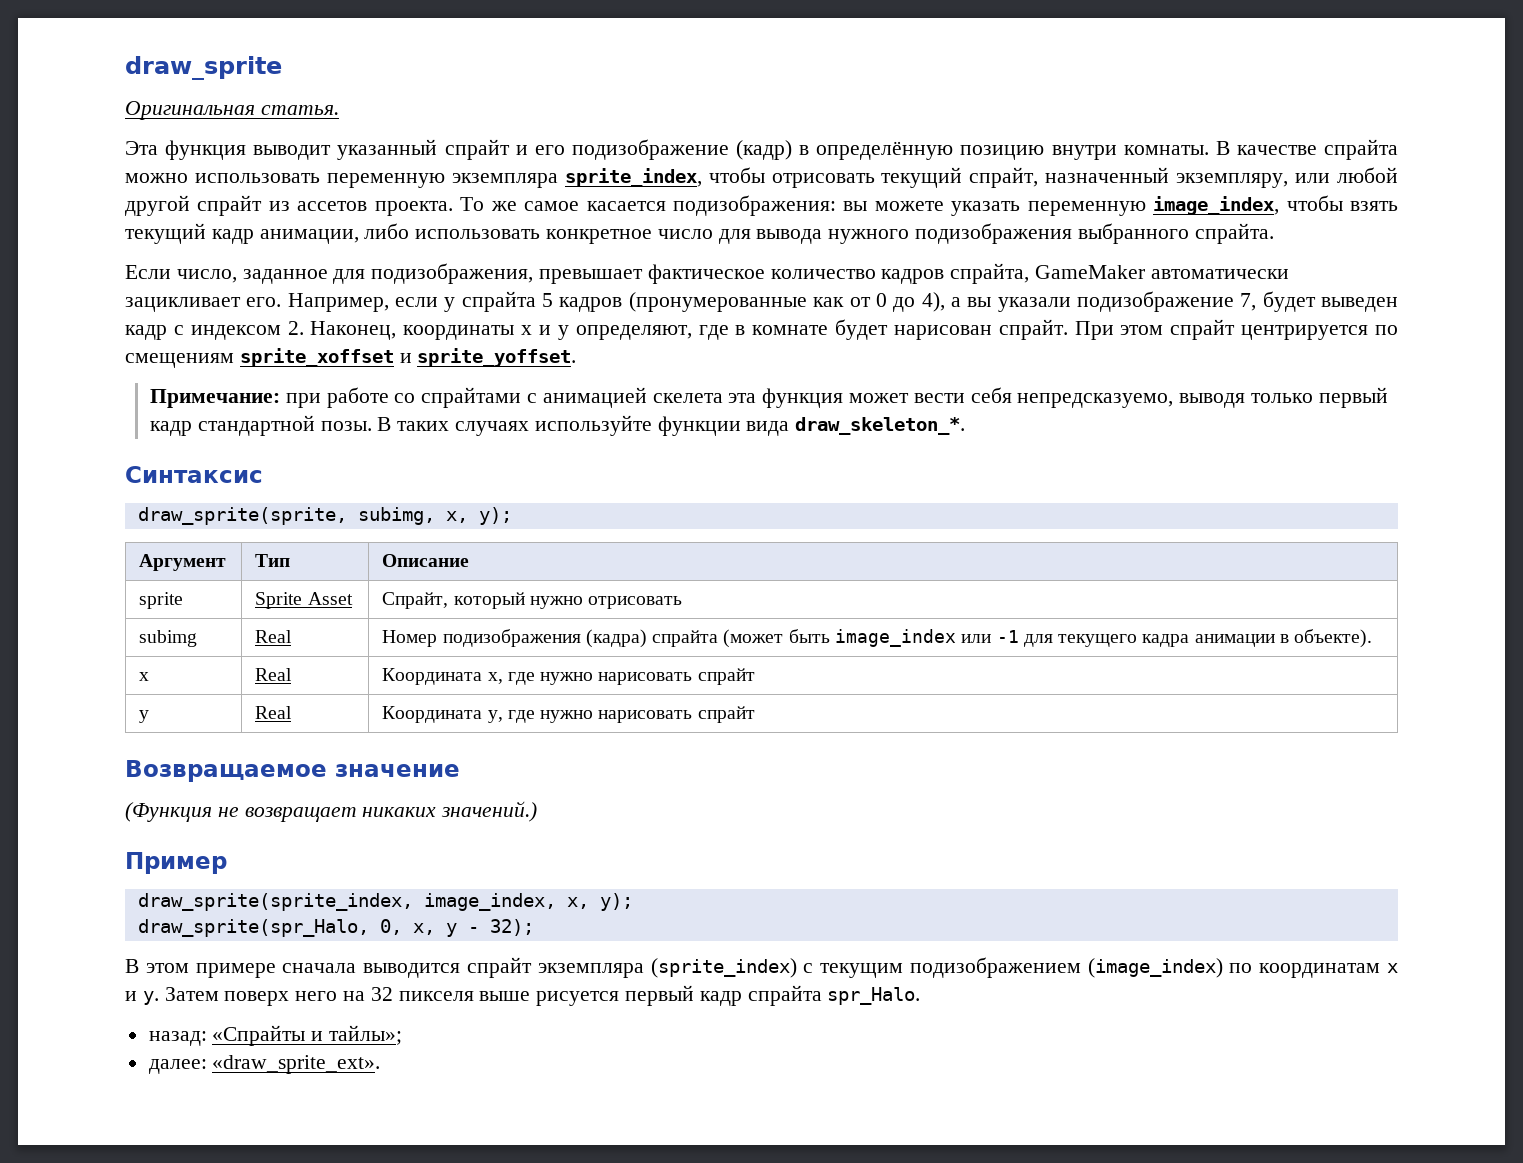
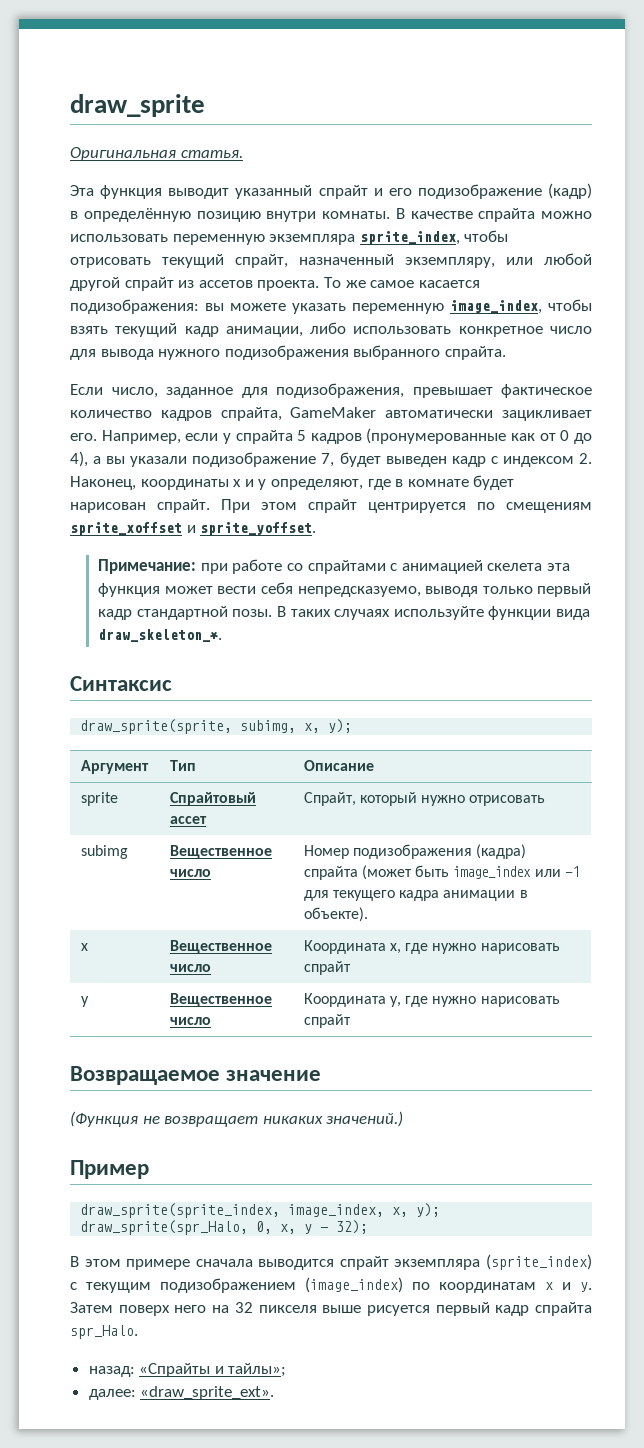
- sprite | Sprite Asset | Спрайт, который нужно отрисовать
+ sprite | Спрайтовый ассет | Спрайт, который нужно отрисовать
- subimg | Real | Номер подизображения (кадра) спрайта (может быть image_index или -1 для текущего кадра анимации в объекте).
+ subimg | Вещественное число | Номер подизображения (кадра) спрайта (может быть image_index или -1 для текущего кадра анимации в объекте).
- x | Real | Координата x, где нужно нарисовать спрайт
+ x | Вещественное число | Координата x, где нужно нарисовать спрайт
- y | Real | Координата y, где нужно нарисовать спрайт
+ y | Вещественное число | Координата y, где нужно нарисовать спрайт

